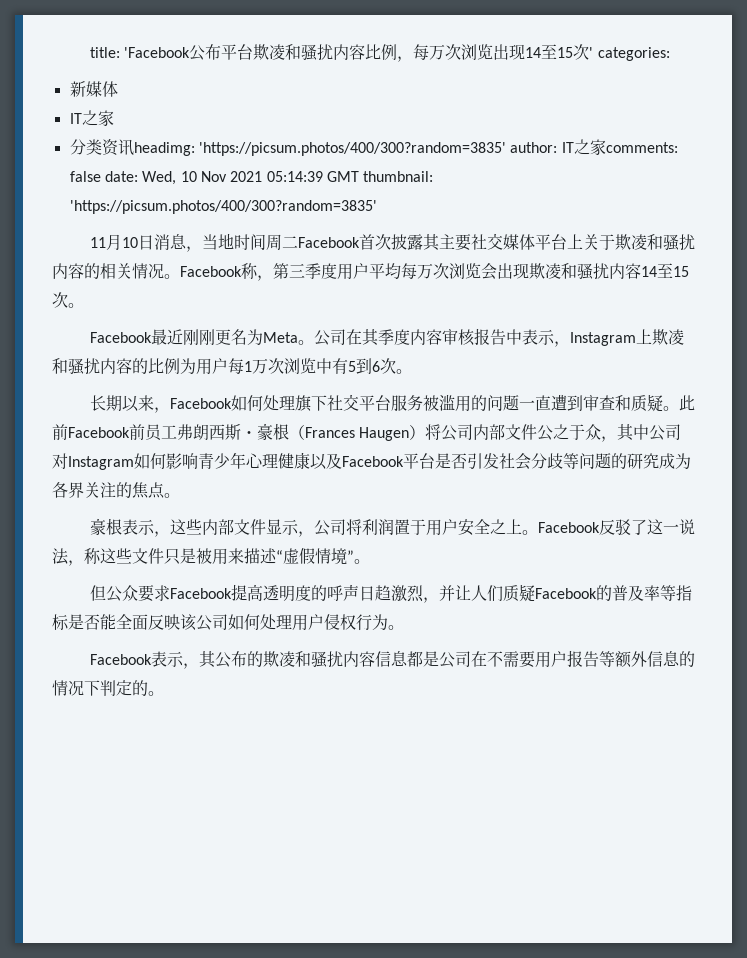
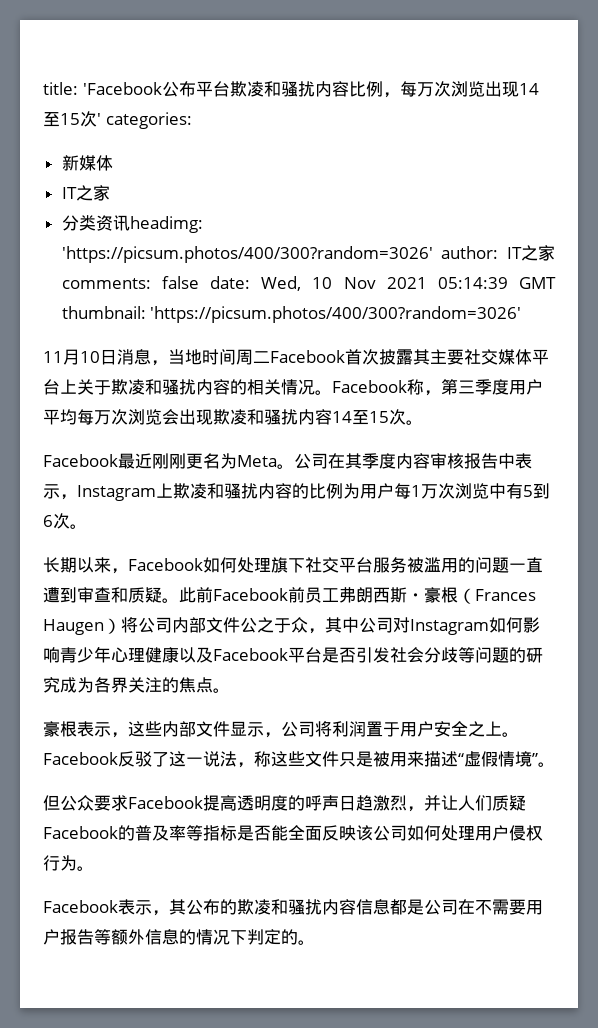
- 分类资讯headimg: 'https://picsum.photos/400/300?random=3835' author: IT之家comments: false date: Wed, 10 Nov 2021 05:14:39 GMT thumbnail: 'https://picsum.photos/400/300?random=3835'
+ 分类资讯headimg: 'https://picsum.photos/400/300?random=3026' author: IT之家comments: false date: Wed, 10 Nov 2021 05:14:39 GMT thumbnail: 'https://picsum.photos/400/300?random=3026'

